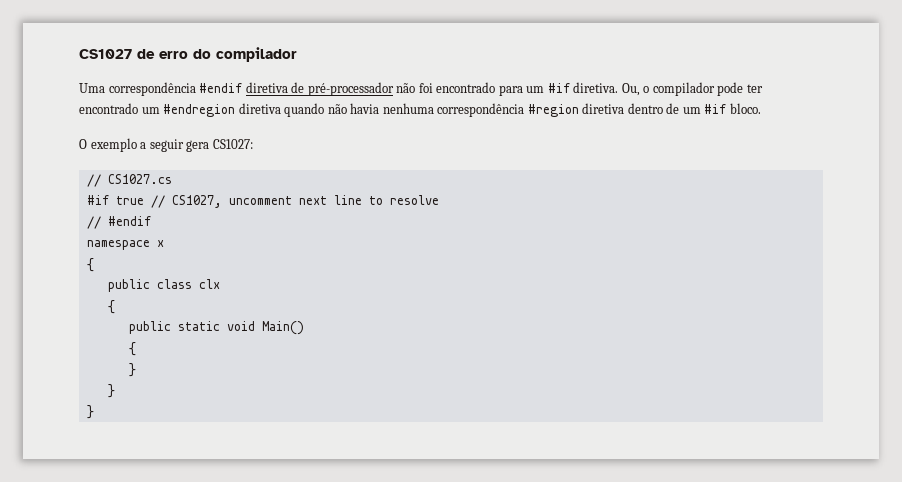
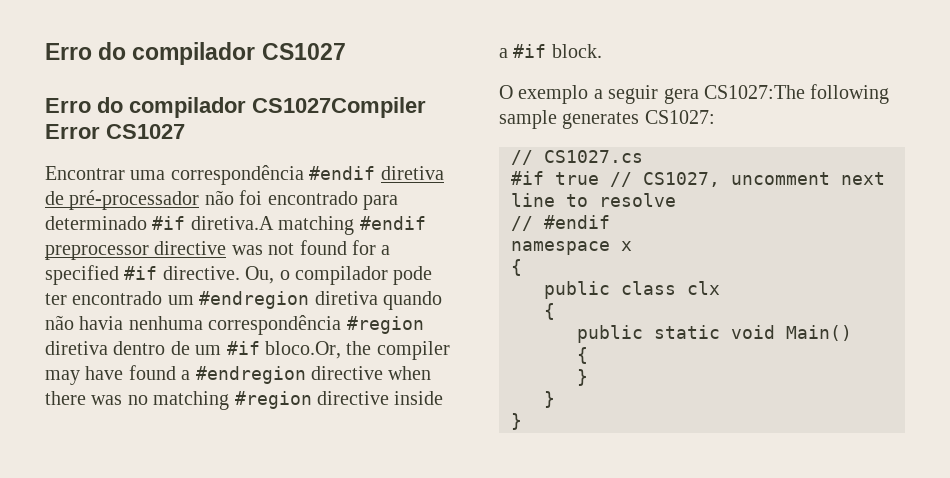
- CS1027 de erro do compilador
- Uma correspondência #endif diretiva de pré-processador não foi encontrado para um #if diretiva.
+ Erro do compilador CS1027
+ Erro do compilador CS1027Compiler Error CS1027
+ Encontrar uma correspondência #endif diretiva de pré-processador não foi encontrado para determinado #if diretiva.A matching #endif preprocessor directive was not found for a specified #if directive.
- Ou, o compilador pode ter encontrado um #endregion diretiva quando não havia nenhuma correspondência #region diretiva dentro de um #if bloco.
+ Ou, o compilador pode ter encontrado um #endregion diretiva quando não havia nenhuma correspondência #region diretiva dentro de um #if bloco.Or, the compiler may have found a #endregion directive when there was no matching #region directive inside a #if block.
- O exemplo a seguir gera CS1027:
+ O exemplo a seguir gera CS1027:The following sample generates CS1027:

